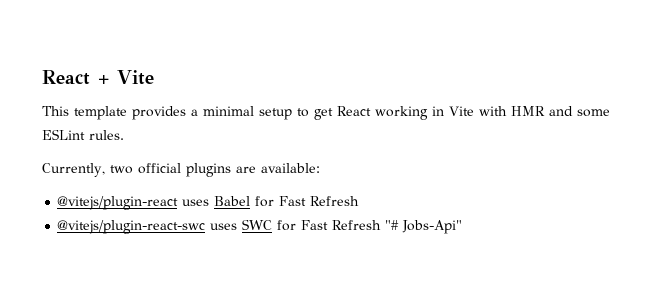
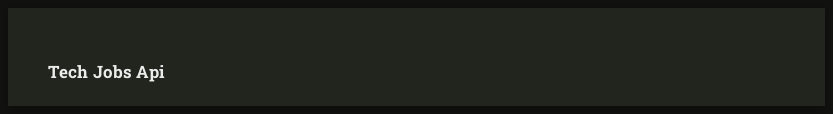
- React + Vite
- This template provides a minimal setup to get React working in Vite with HMR and some ESLint rules.
- Currently, two official plugins are available:
- @vitejs/plugin-react uses Babel for Fast Refresh
- @vitejs/plugin-react-swc uses SWC for Fast Refresh "# Jobs-Api"
+ Tech Jobs Api

